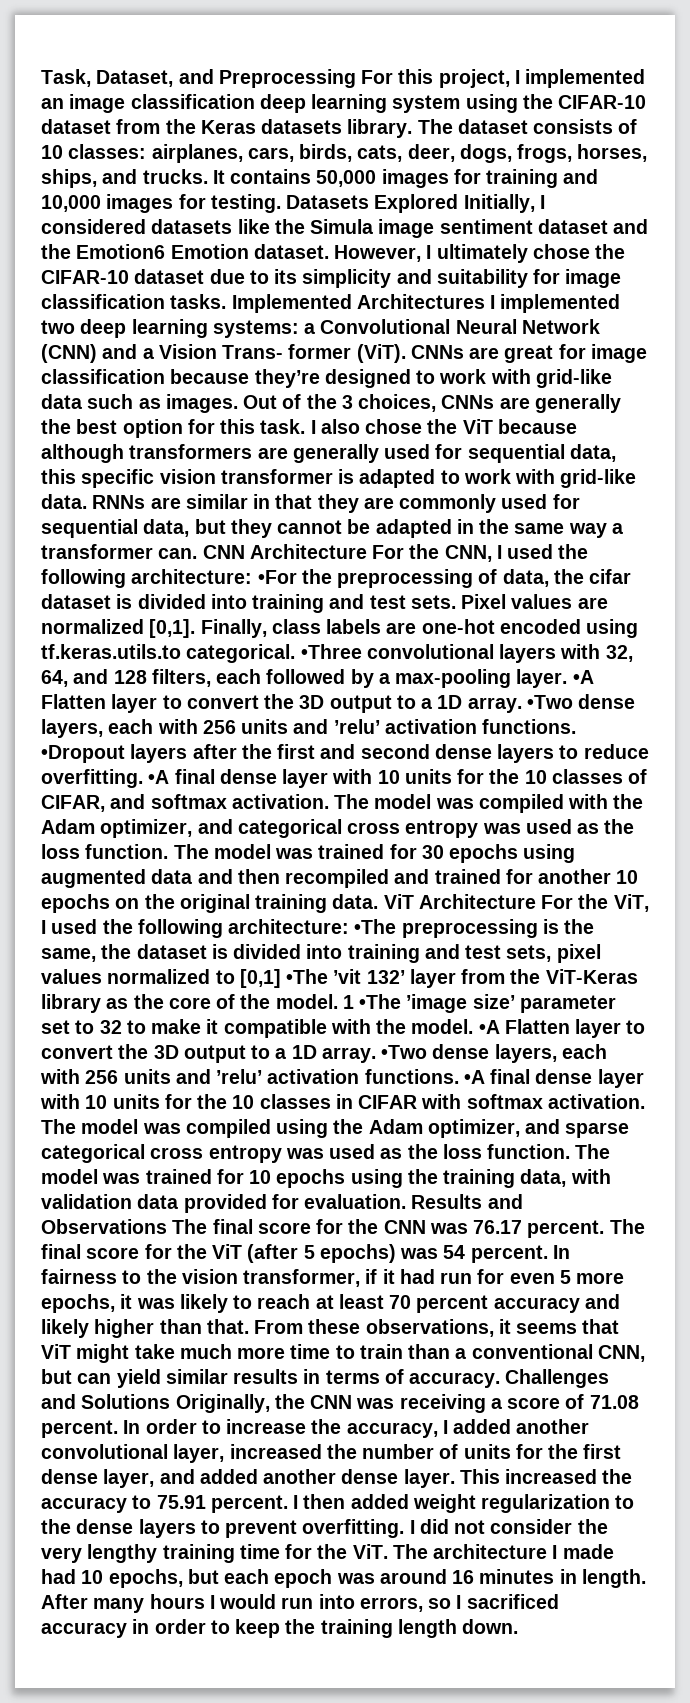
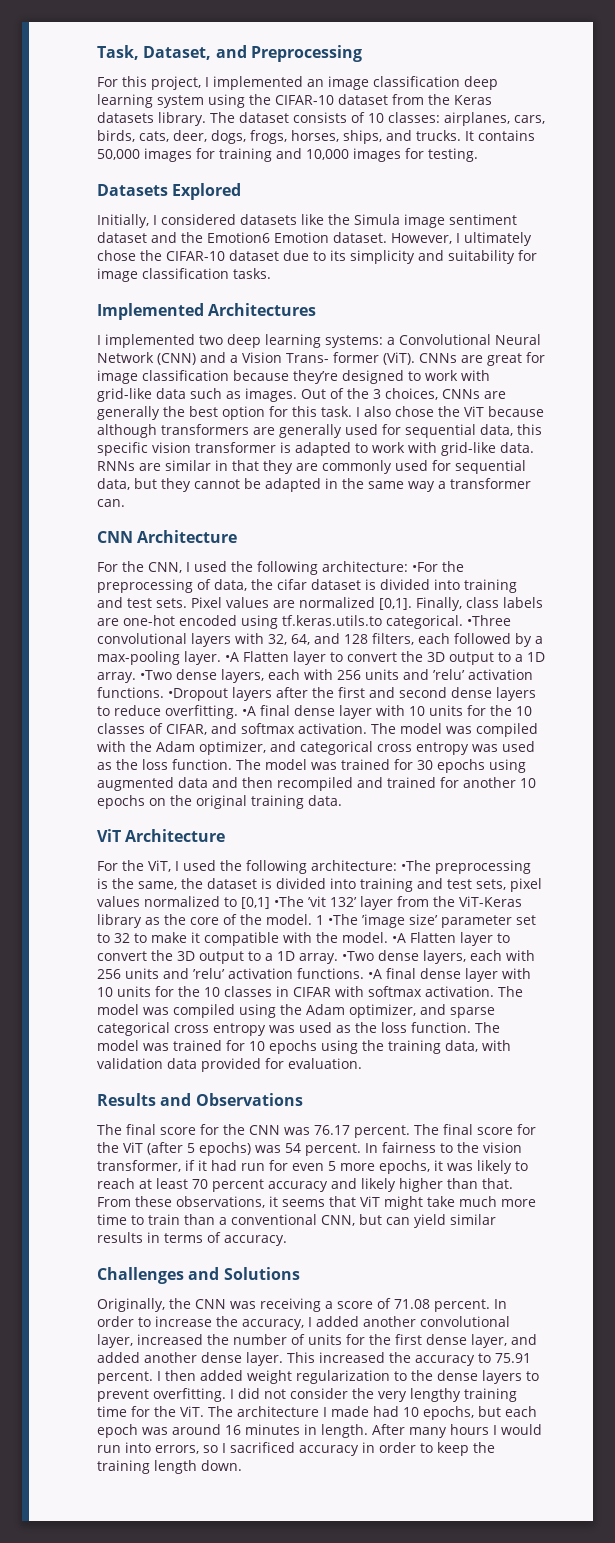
- Task, Dataset, and Preprocessing For this project, I implemented an image classification deep learning system using the CIFAR-10 dataset from the Keras datasets library.
+ Task, Dataset, and Preprocessing
+ For this project, I implemented an image classification deep learning system using the CIFAR-10 dataset from the Keras datasets library.
- It contains 50,000 images for training and 10,000 images for testing. Datasets Explored Initially, I considered datasets like the Simula image sentiment dataset and the Emotion6 Emotion dataset.
+ It contains 50,000 images for training and 10,000 images for testing.
+ Datasets Explored
+ Initially, I considered datasets like the Simula image sentiment dataset and the Emotion6 Emotion dataset.
- However, I ultimately chose the CIFAR-10 dataset due to its simplicity and suitability for image classification tasks. Implemented Architectures I implemented two deep learning systems: a Convolutional Neural Network (CNN) and a Vision Trans- former (ViT).
+ However, I ultimately chose the CIFAR-10 dataset due to its simplicity and suitability for image classification tasks.
+ Implemented Architectures
+ I implemented two deep learning systems: a Convolutional Neural Network (CNN) and a Vision Trans- former (ViT).
- RNNs are similar in that they are commonly used for sequential data, but they cannot be adapted in the same way a transformer can. CNN Architecture For the CNN, I used the following architecture: •For the preprocessing of data, the cifar dataset is divided into training and test sets.
+ RNNs are similar in that they are commonly used for sequential data, but they cannot be adapted in the same way a transformer can.
+ CNN Architecture
+ For the CNN, I used the following architecture: •For the preprocessing of data, the cifar dataset is divided into training and test sets.
- The model was trained for 30 epochs using augmented data and then recompiled and trained for another 10 epochs on the original training data. ViT Architecture For the ViT, I used the following architecture:
+ The model was trained for 30 epochs using augmented data and then recompiled and trained for another 10 epochs on the original training data.
+ ViT Architecture
+ For the ViT, I used the following architecture:
- The model was trained for 10 epochs using the training data, with validation data provided for evaluation. Results and Observations The final score for the CNN was 76.17 percent.
+ The model was trained for 10 epochs using the training data, with validation data provided for evaluation.
+ Results and Observations
+ The final score for the CNN was 76.17 percent.
- From these observations, it seems that ViT might take much more time to train than a conventional CNN, but can yield similar results in terms of accuracy. Challenges and Solutions Originally, the CNN was receiving a score of 71.08 percent.
+ From these observations, it seems that ViT might take much more time to train than a conventional CNN, but can yield similar results in terms of accuracy.
+ Challenges and Solutions
+ Originally, the CNN was receiving a score of 71.08 percent.

